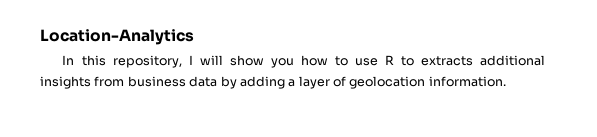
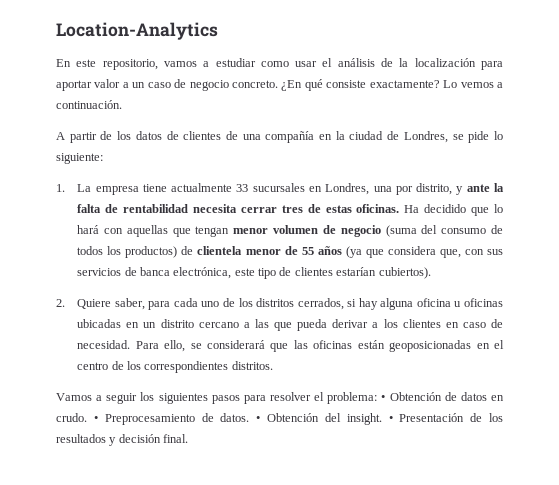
- In this repository, I will show you how to use R to extracts additional insights from business data by adding a layer of geolocation information.
+ En este repositorio, vamos a estudiar como usar el análisis de la localización para aportar valor a un caso de negocio concreto. ¿En qué consiste exactamente? Lo vemos a continuación.
+ A partir de los datos de clientes de una compañía en la ciudad de Londres, se pide lo siguiente:
+ 1. La empresa tiene actualmente 33 sucursales en Londres, una por distrito, y ante la falta de rentabilidad necesita cerrar tres de estas oficinas. Ha decidido que lo hará con aquellas que tengan menor volumen de negocio (suma del consumo de todos los productos) de clientela menor de 55 años (ya que considera que, con sus servicios de banca electrónica, este tipo de clientes estarían cubiertos).
+ 2. Quiere saber, para cada uno de los distritos cerrados, si hay alguna oficina u oficinas ubicadas en un distrito cercano a las que pueda derivar a los clientes en caso de necesidad. Para ello, se considerará que las oficinas están geoposicionadas en el centro de los correspondientes distritos.
+ Vamos a seguir los siguientes pasos para resolver el problema: • Obtención de datos en crudo. • Preprocesamiento de datos. • Obtención del insight. • Presentación de los resultados y decisión final.

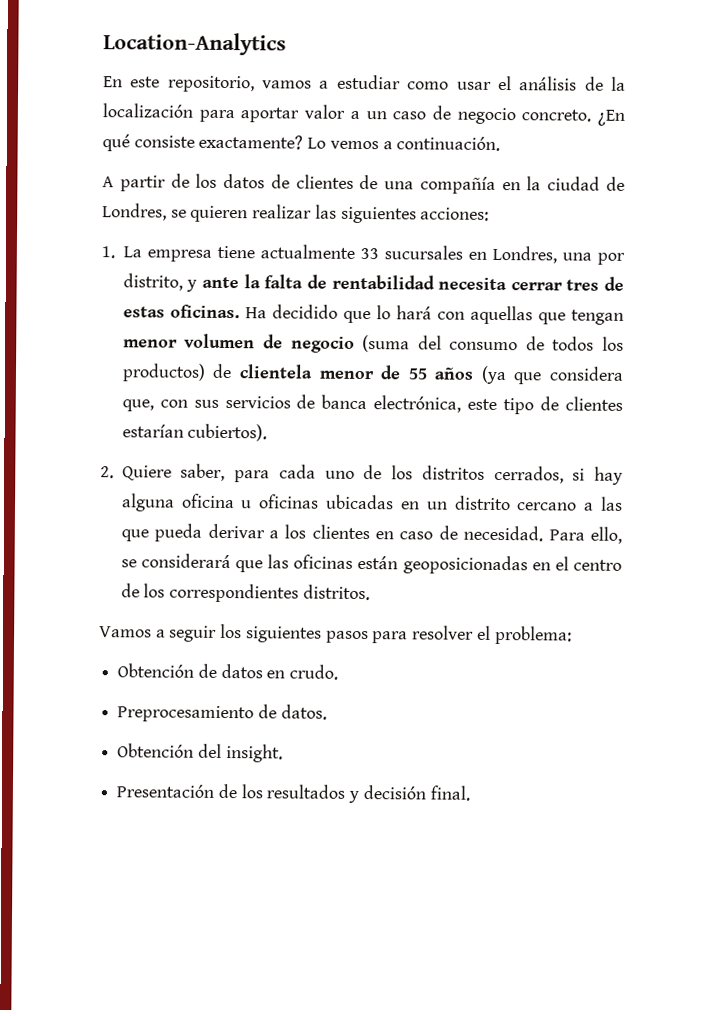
- A partir de los datos de clientes de una compañía en la ciudad de Londres, se pide lo siguiente:
+ A partir de los datos de clientes de una compañía en la ciudad de Londres, se quieren realizar las siguientes acciones:
- Vamos a seguir los siguientes pasos para resolver el problema: • Obtención de datos en crudo. • Preprocesamiento de datos. • Obtención del insight. • Presentación de los resultados y decisión final.
+ Vamos a seguir los siguientes pasos para resolver el problema:
+ Obtención de datos en crudo.
+ Preprocesamiento de datos.
+ Obtención del insight.
+ Presentación de los resultados y decisión final.

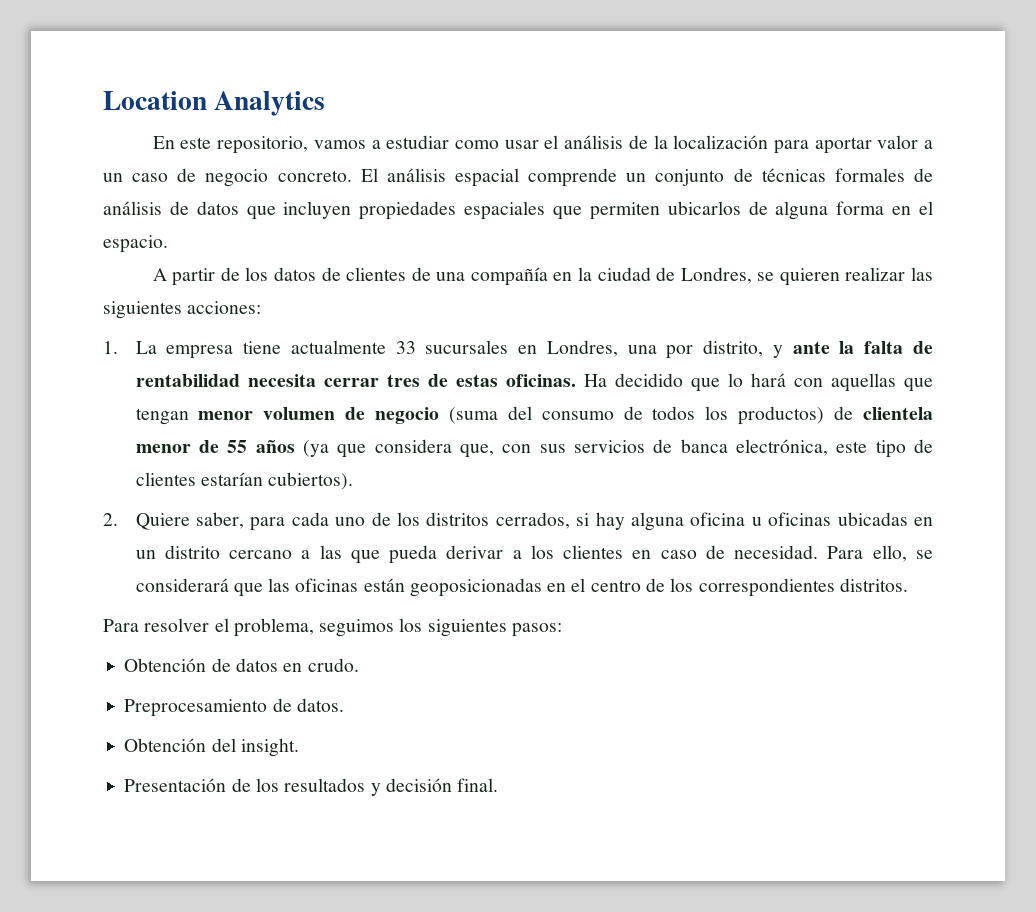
- Location-Analytics
+ Location Analytics
- ¿En qué consiste exactamente? Lo vemos a continuación.
+ El análisis espacial comprende un conjunto de técnicas formales de análisis de datos que incluyen propiedades espaciales que permiten ubicarlos de alguna forma en el espacio.
- Vamos a seguir los siguientes pasos para resolver el problema:
+ Para resolver el problema, seguimos los siguientes pasos:

